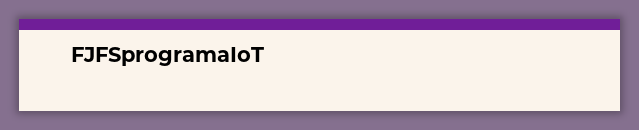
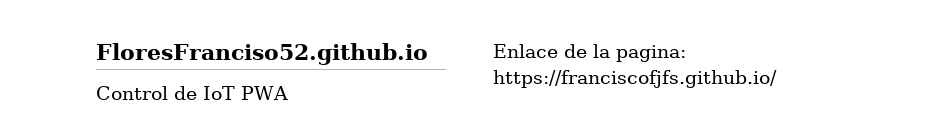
- FJFSprogramaIoT
+ FloresFranciso52.github.io
+ Control de IoT PWA
+ Enlace de la pagina: https://franciscofjfs.github.io/

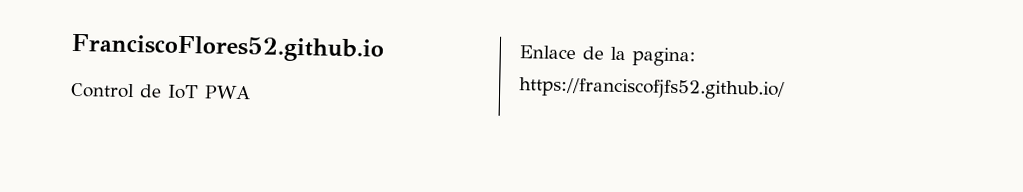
- FloresFranciso52.github.io
+ FranciscoFlores52.github.io
- Enlace de la pagina: https://franciscofjfs.github.io/
+ Enlace de la pagina: https://franciscofjfs52.github.io/

